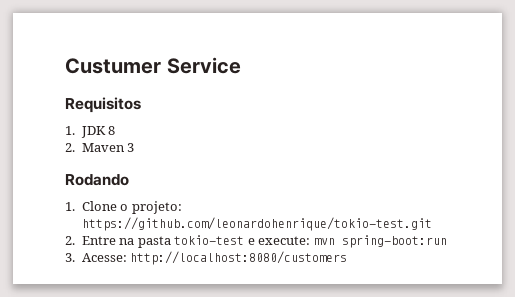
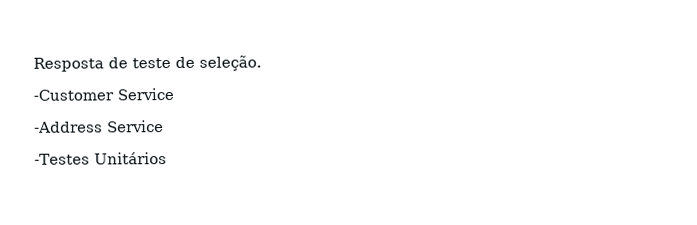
- Custumer Service
- Requisitos
- 1. JDK 8
- 2. Maven 3
- Rodando
- 1. Clone o projeto: https://github.com/leonardohenrique/tokio-test.git
- 2. Entre na pasta tokio-test e execute: mvn spring-boot:run
- 3. Acesse: http://localhost:8080/customers
+ Resposta de teste de seleção.
+ -Customer Service
+ -Address Service
+ -Testes Unitários

